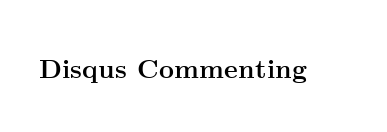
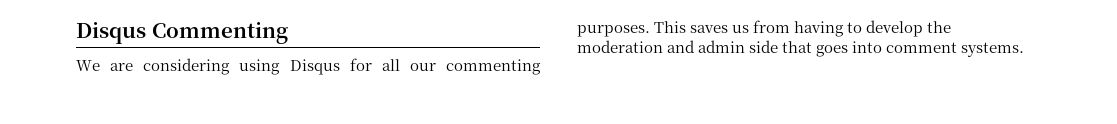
+ We are considering using Disqus for all our commenting purposes. This saves us from having to develop the moderation and admin side that goes into comment systems.

